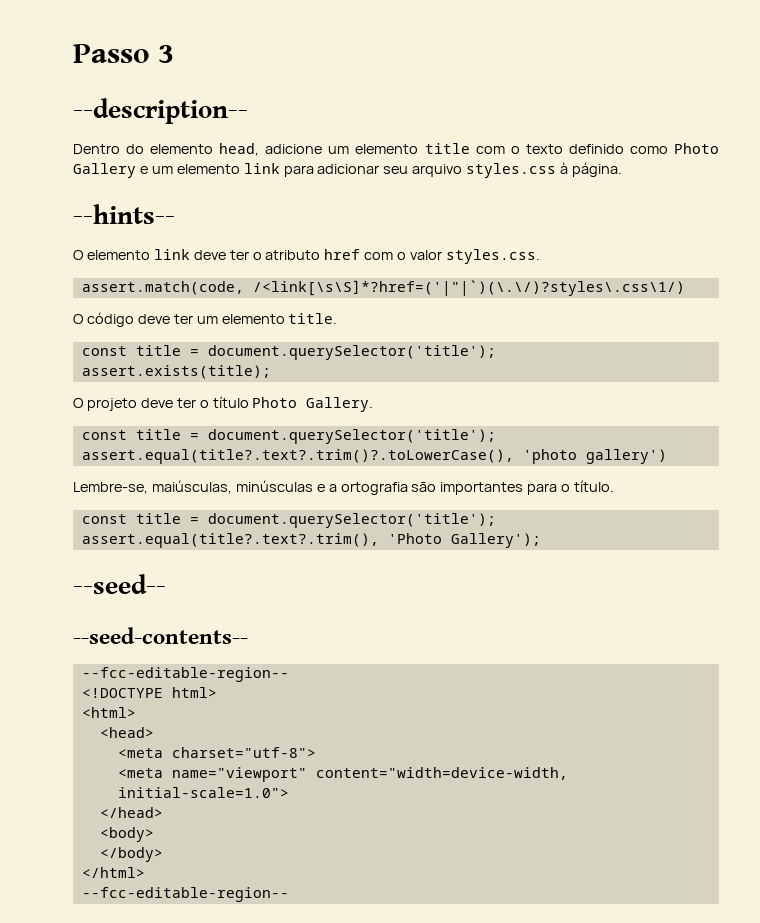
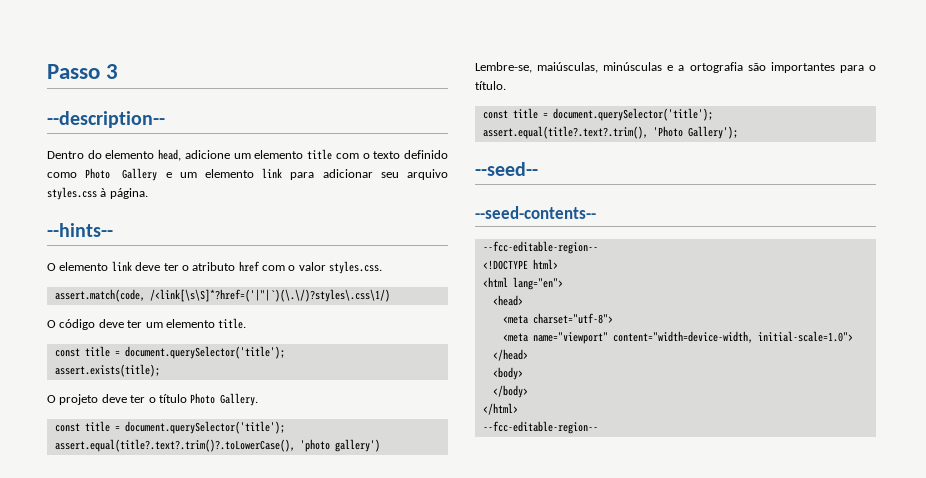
- <html>
+ <html lang="en">

